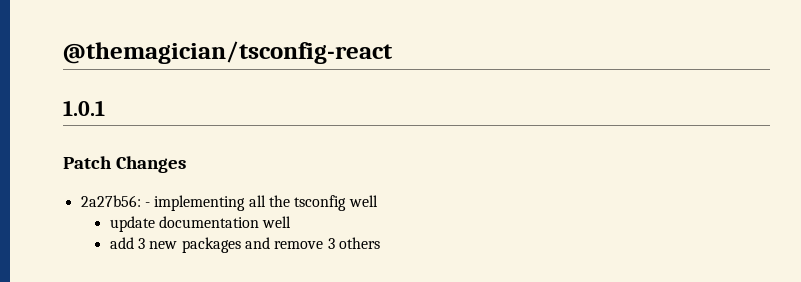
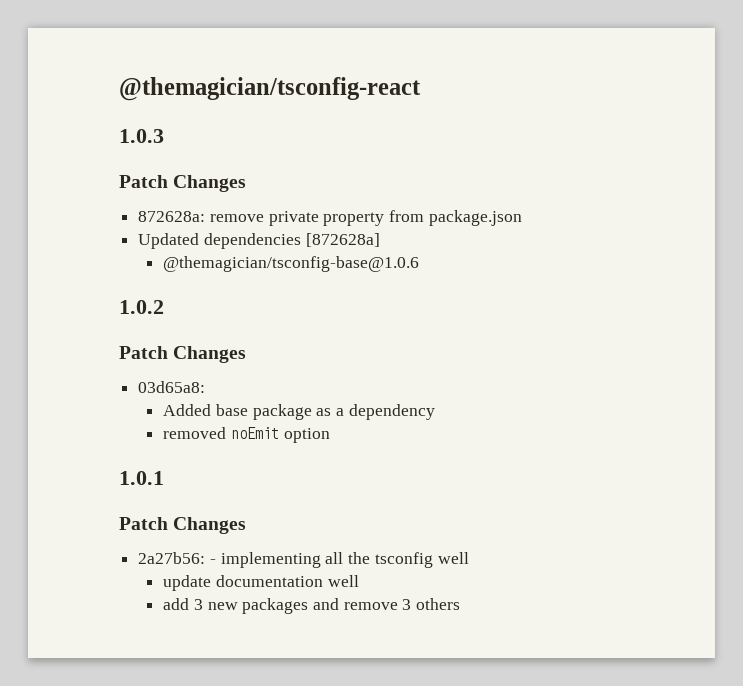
+ 1.0.3
+ Patch Changes
+ 872628a: remove private property from package.json
+ Updated dependencies [872628a]
+ @themagician/tsconfig-base@1.0.6
+ 1.0.2
+ Patch Changes
+ 03d65a8:
+ Added base package as a dependency
+ removed noEmit option

